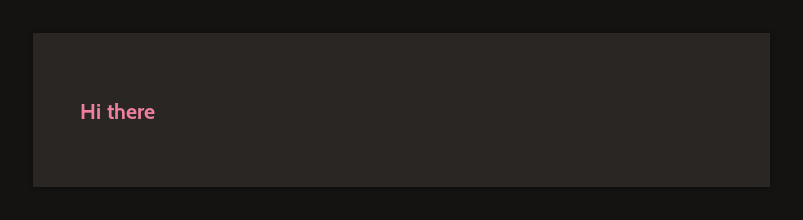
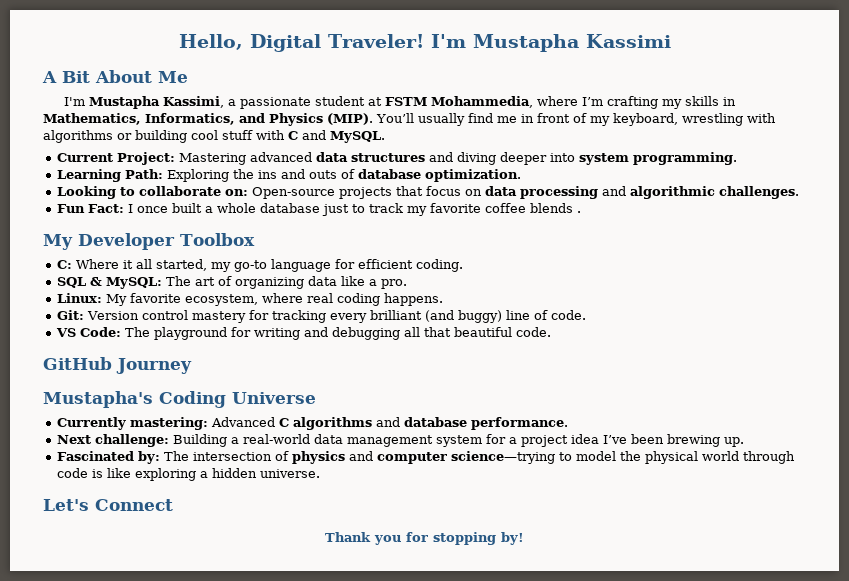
- Hi there
+ Hello, Digital Traveler! I'm Mustapha Kassimi
+ A Bit About Me
+ I'm Mustapha Kassimi, a passionate student at FSTM Mohammedia, where I’m crafting my skills in Mathematics, Informatics, and Physics (MIP). You’ll usually find me in front of my keyboard, wrestling with algorithms or building cool stuff with C and MySQL.
+ Current Project: Mastering advanced data structures and diving deeper into system programming.
+ Learning Path: Exploring the ins and outs of database optimization.
+ Looking to collaborate on: Open-source projects that focus on data processing and algorithmic challenges.
+ Fun Fact: I once built a whole database just to track my favorite coffee blends .
+ My Developer Toolbox
+ C: Where it all started, my go-to language for efficient coding.
+ SQL & MySQL: The art of organizing data like a pro.
+ Linux: My favorite ecosystem, where real coding happens.
+ Git: Version control mastery for tracking every brilliant (and buggy) line of code.
+ VS Code: The playground for writing and debugging all that beautiful code.
+ GitHub Journey
+ Mustapha's Coding Universe
+ Currently mastering: Advanced C algorithms and database performance.
+ Next challenge: Building a real-world data management system for a project idea I’ve been brewing up.
+ Fascinated by: The intersection of physics and computer science—trying to model the physical world through code is like exploring a hidden universe.
+ Let's Connect
+ Thank you for stopping by!

